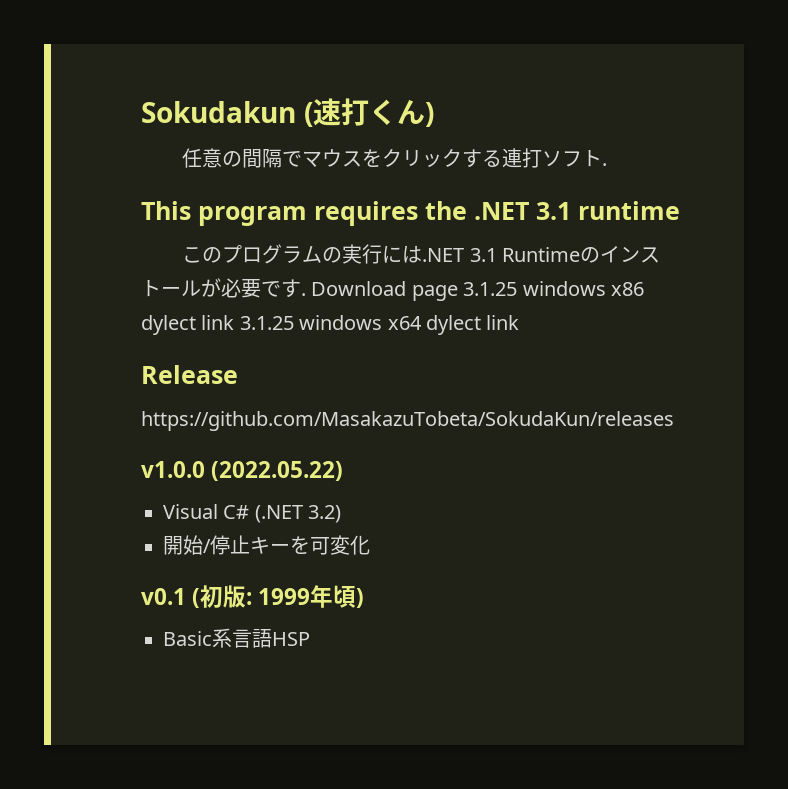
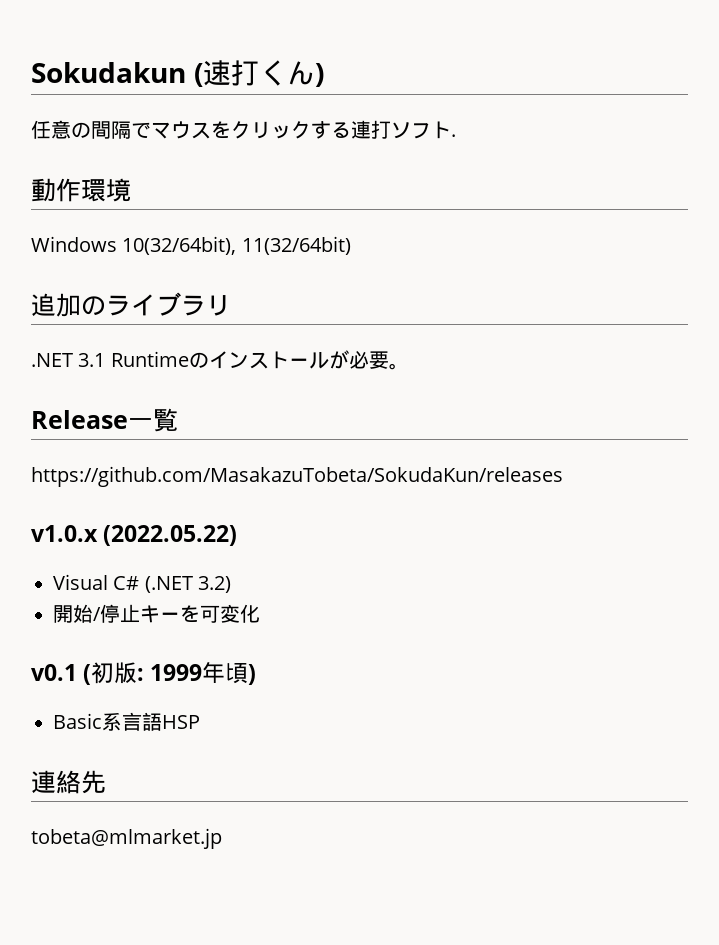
- This program requires the .NET 3.1 runtime
- このプログラムの実行には.NET 3.1 Runtimeのインストールが必要です. Download page 3.1.25 windows x86 dylect link 3.1.25 windows x64 dylect link
+ 動作環境
+ Windows 10(32/64bit), 11(32/64bit)
+ 追加のライブラリ
+ .NET 3.1 Runtimeのインストールが必要。
- Release
+ Release一覧
- v1.0.0 (2022.05.22)
+ v1.0.x (2022.05.22)
+ 連絡先
+ tobeta@mlmarket.jp

